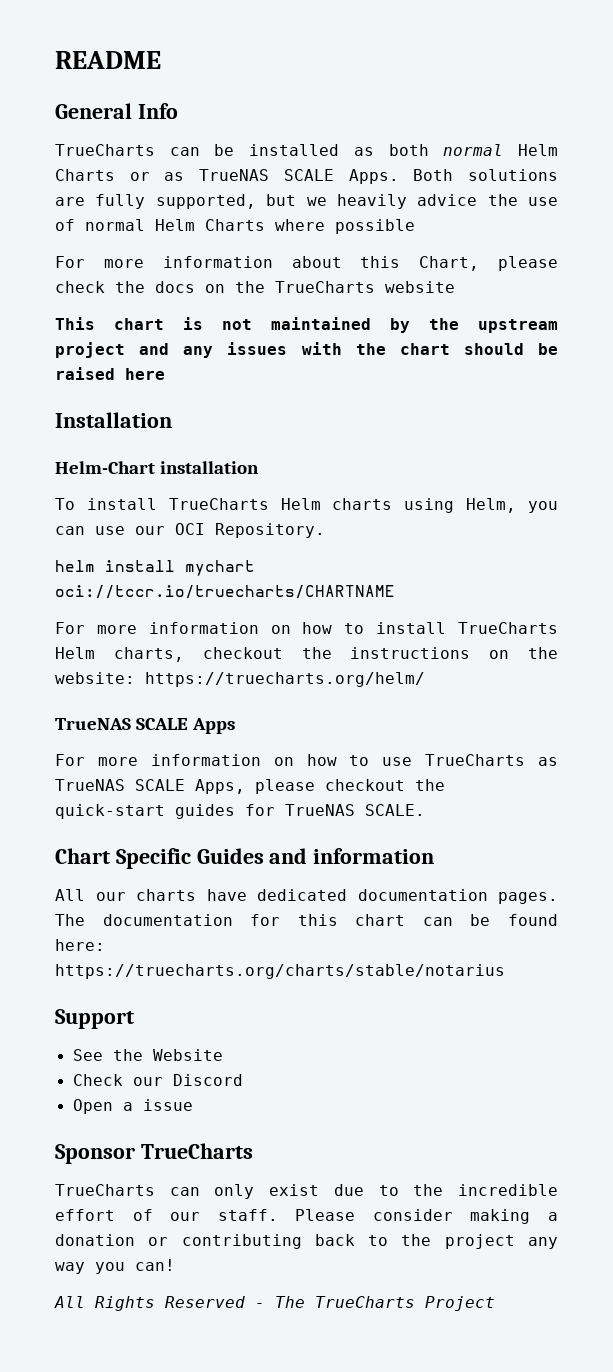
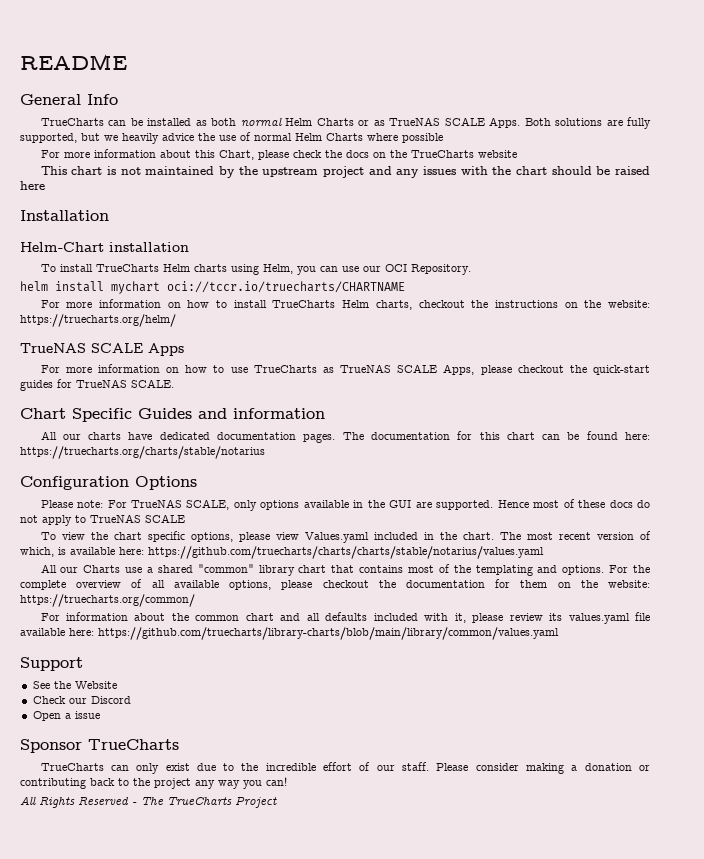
+ Configuration Options
+ Please note: For TrueNAS SCALE, only options available in the GUI are supported. Hence most of these docs do not apply to TrueNAS SCALE
+ To view the chart specific options, please view Values.yaml included in the chart. The most recent version of which, is available here: https://github.com/truecharts/charts/charts/stable/notarius/values.yaml
+ All our Charts use a shared "common" library chart that contains most of the templating and options. For the complete overview of all available options, please checkout the documentation for them on the website: https://truecharts.org/common/
+ For information about the common chart and all defaults included with it, please review its values.yaml file available here: https://github.com/truecharts/library-charts/blob/main/library/common/values.yaml

